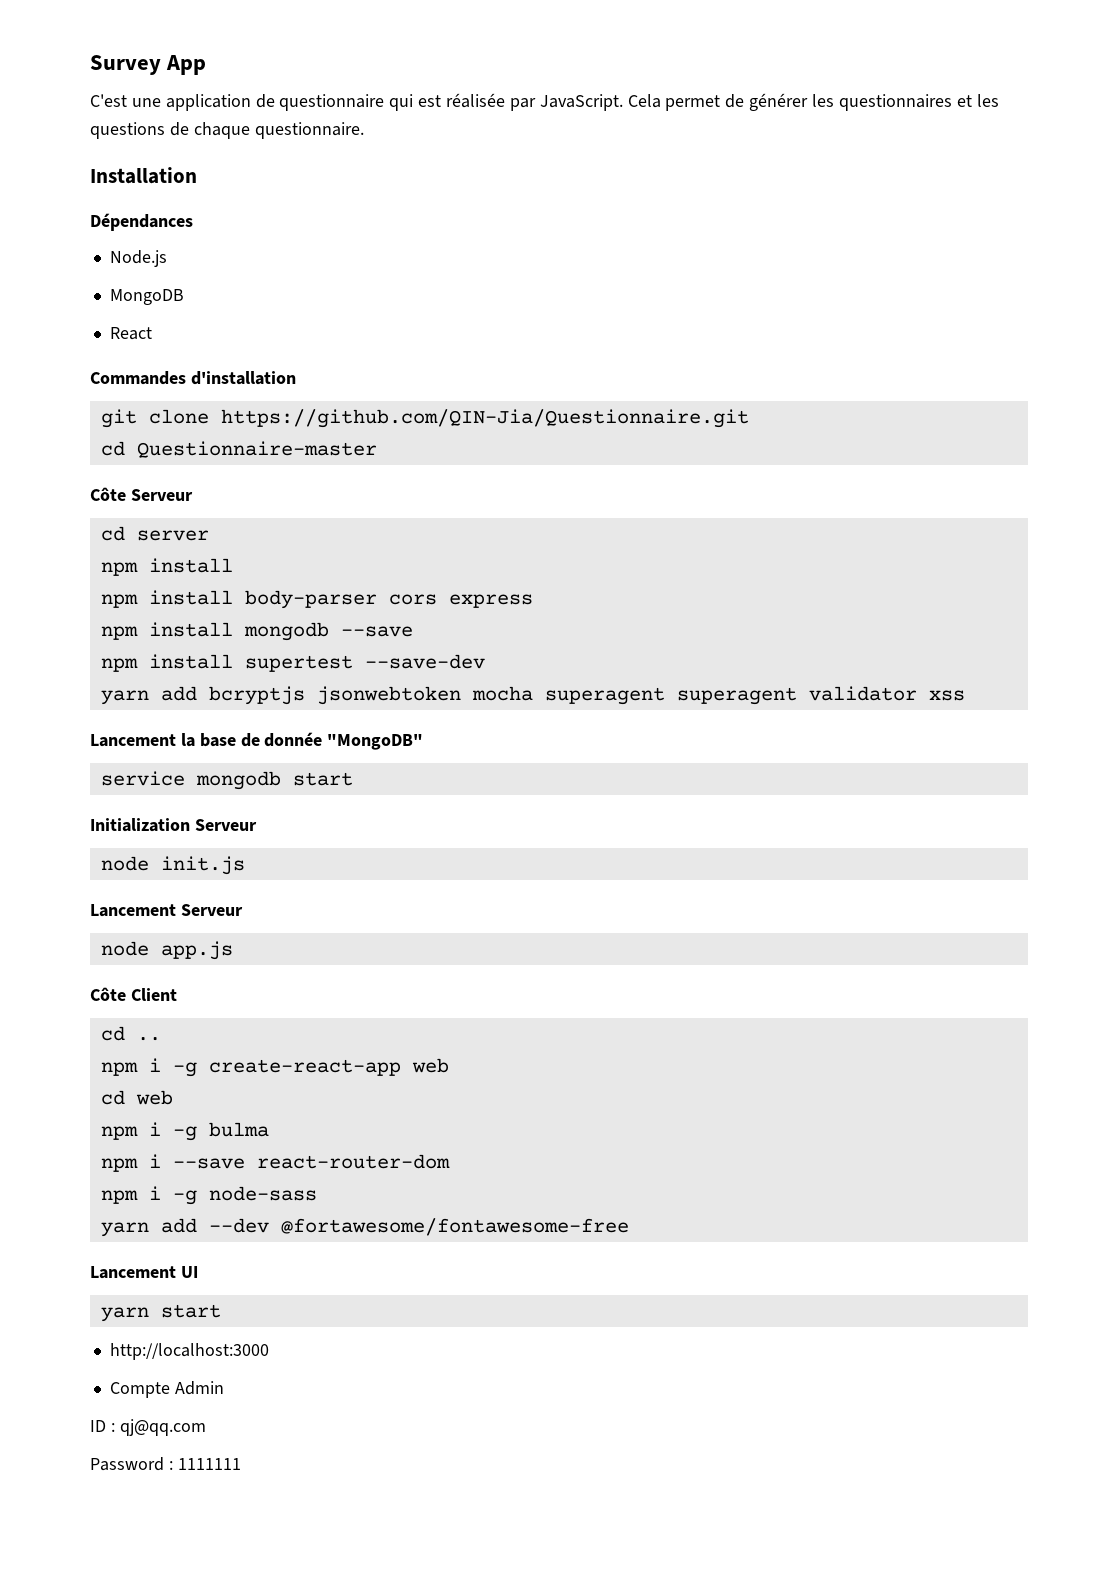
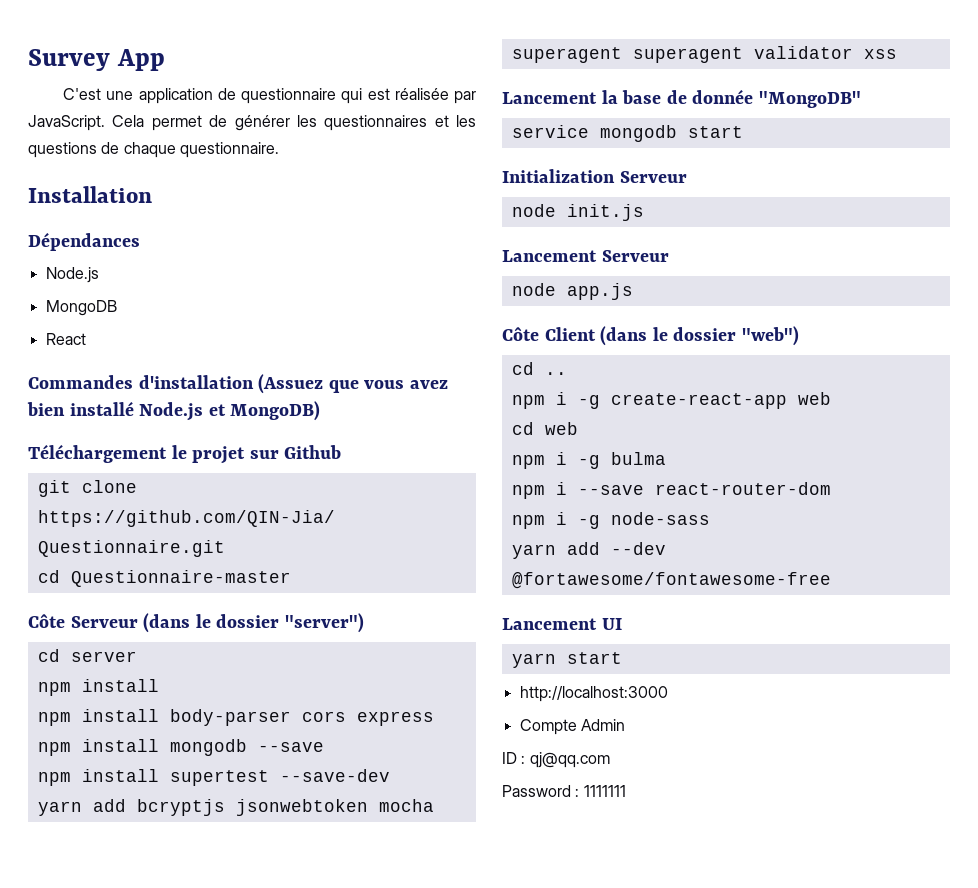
- Commandes d'installation
+ Commandes d'installation (Assuez que vous avez bien installé Node.js et MongoDB)
+ Téléchargement le projet sur Github
- Côte Serveur
+ Côte Serveur (dans le dossier "server")
- Côte Client
+ Côte Client (dans le dossier "web")

